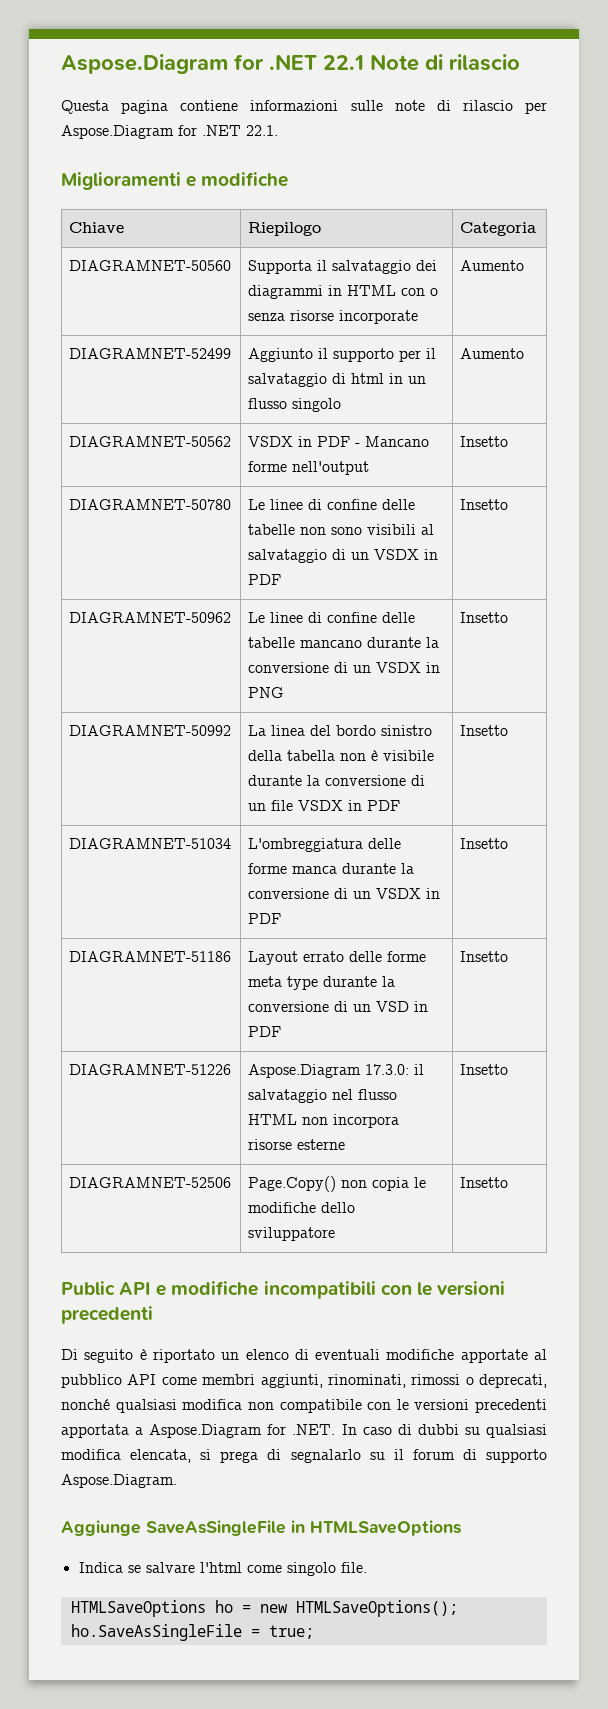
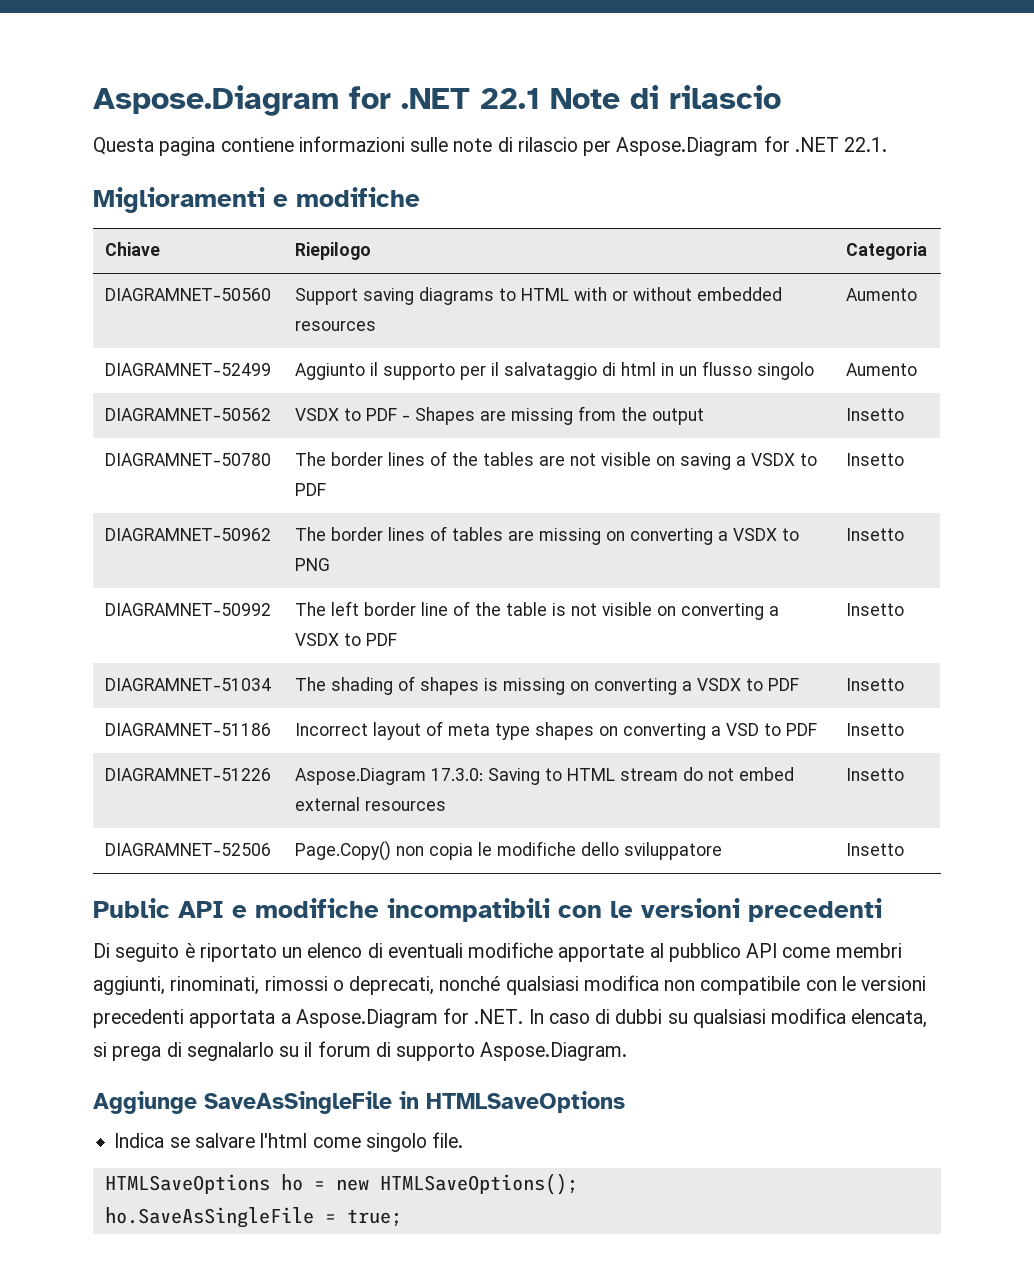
- DIAGRAMNET-50560 | Supporta il salvataggio dei diagrammi in HTML con o senza risorse incorporate | Aumento
+ DIAGRAMNET-50560 | Support saving diagrams to HTML with or without embedded resources | Aumento
- DIAGRAMNET-50562 | VSDX in PDF - Mancano forme nell'output | Insetto
- DIAGRAMNET-50780 | Le linee di confine delle tabelle non sono visibili al salvataggio di un VSDX in PDF | Insetto
- DIAGRAMNET-50962 | Le linee di confine delle tabelle mancano durante la conversione di un VSDX in PNG | Insetto
- DIAGRAMNET-50992 | La linea del bordo sinistro della tabella non è visibile durante la conversione di un file VSDX in PDF | Insetto
- DIAGRAMNET-51034 | L'ombreggiatura delle forme manca durante la conversione di un VSDX in PDF | Insetto
- DIAGRAMNET-51186 | Layout errato delle forme meta type durante la conversione di un VSD in PDF | Insetto
+ DIAGRAMNET-50562 | VSDX to PDF - Shapes are missing from the output | Insetto
+ DIAGRAMNET-50780 | The border lines of the tables are not visible on saving a VSDX to PDF | Insetto
+ DIAGRAMNET-50962 | The border lines of tables are missing on converting a VSDX to PNG | Insetto
+ DIAGRAMNET-50992 | The left border line of the table is not visible on converting a VSDX to PDF | Insetto
+ DIAGRAMNET-51034 | The shading of shapes is missing on converting a VSDX to PDF | Insetto
+ DIAGRAMNET-51186 | Incorrect layout of meta type shapes on converting a VSD to PDF | Insetto
- DIAGRAMNET-51226 | Aspose.Diagram 17.3.0: il salvataggio nel flusso HTML non incorpora risorse esterne | Insetto
+ DIAGRAMNET-51226 | Aspose.Diagram 17.3.0: Saving to HTML stream do not embed external resources | Insetto

